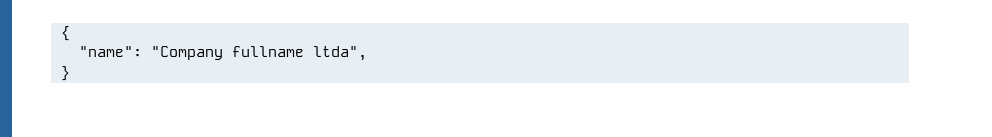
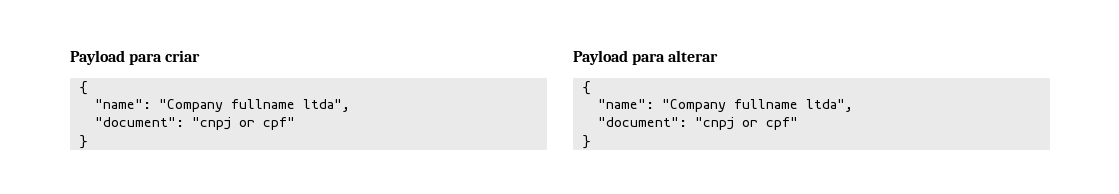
+ Payload para criar
  {
  "name": "Company fullname ltda",
+ "document": "cnpj or cpf"
+ }
+ Payload para alterar
+ {
+ "name": "Company fullname ltda",
+ "document": "cnpj or cpf"

